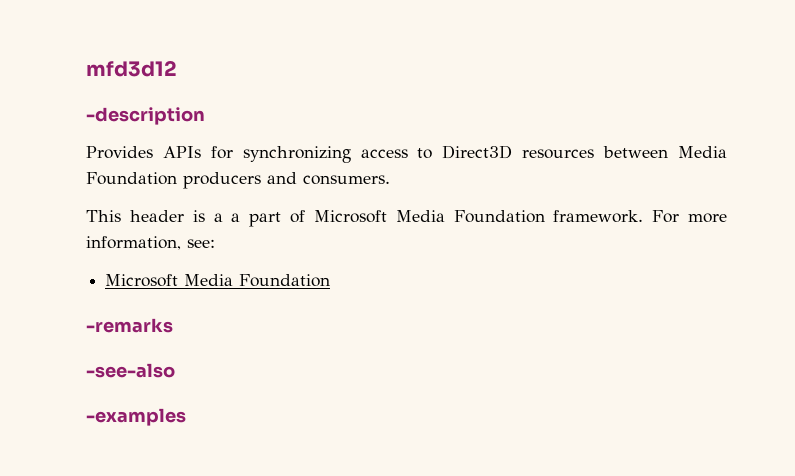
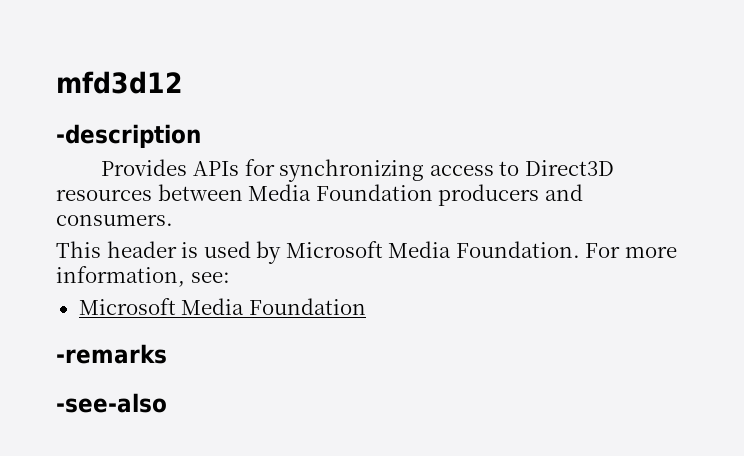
- This header is a a part of Microsoft Media Foundation framework.
+ This header is used by Microsoft Media Foundation.
- -examples

